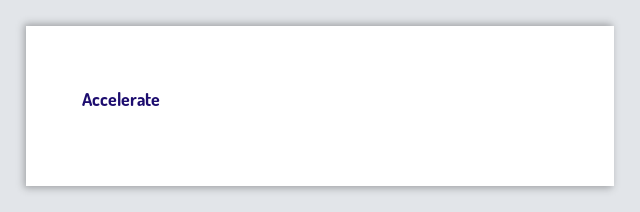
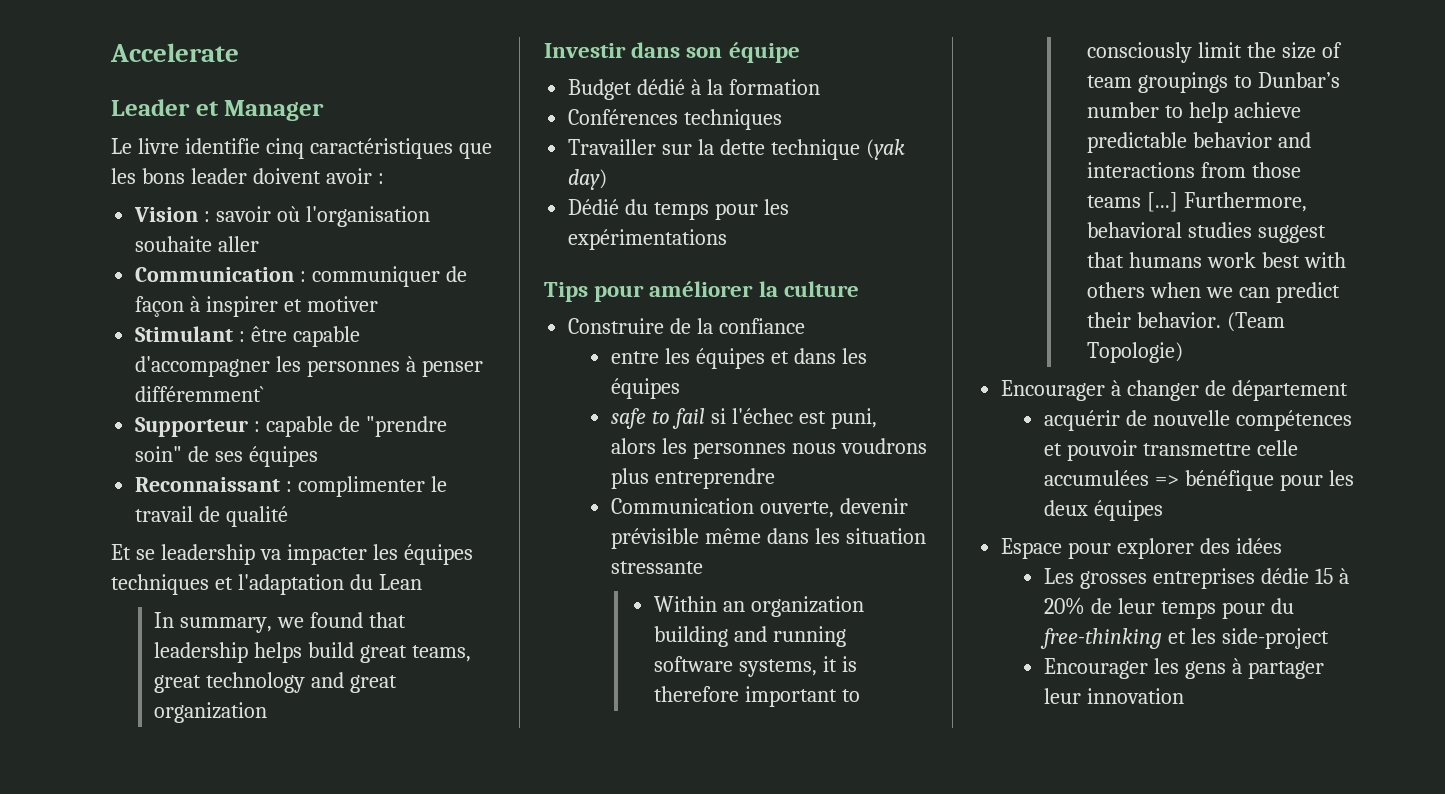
+ Leader et Manager
+ Le livre identifie cinq caractéristiques que les bons leader doivent avoir :
+ Vision : savoir où l'organisation souhaite aller
+ Communication : communiquer de façon à inspirer et motiver
+ Stimulant : être capable d'accompagner les personnes à penser différemment`
+ Supporteur : capable de "prendre soin" de ses équipes
+ Reconnaissant : complimenter le travail de qualité
+ Et se leadership va impacter les équipes techniques et l'adaptation du Lean
+ In summary, we found that leadership helps build great teams, great technology and great organization
+ Investir dans son équipe
+ Budget dédié à la formation
+ Conférences techniques
+ Travailler sur la dette technique (yak day)
+ Dédié du temps pour les expérimentations
+ Tips pour améliorer la culture
+ Construire de la confiance
+ entre les équipes et dans les équipes
+ safe to fail si l'échec est puni, alors les personnes nous voudrons plus entreprendre
+ Communication ouverte, devenir prévisible même dans les situation stressante
+ Within an organization building and running software systems, it is therefore important to consciously limit the size of team groupings to Dunbar’s number to help achieve predictable behavior and interactions from those teams [...] Furthermore, behavioral studies suggest that humans work best with others when we can predict their behavior. (Team Topologie)
+ Encourager à changer de département
+ acquérir de nouvelle compétences et pouvoir transmettre celle accumulées => bénéfique pour les deux équipes
+ Espace pour explorer des idées
+ Les grosses entreprises dédie 15 à 20% de leur temps pour du free-thinking et les side-project
+ Encourager les gens à partager leur innovation

